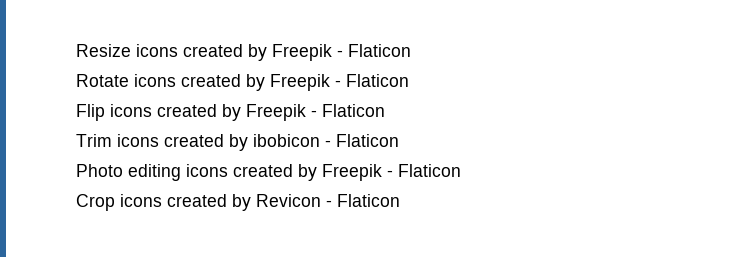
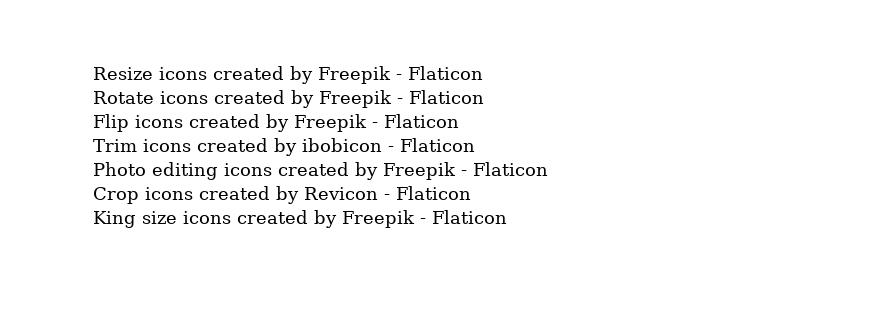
+ King size icons created by Freepik - Flaticon

